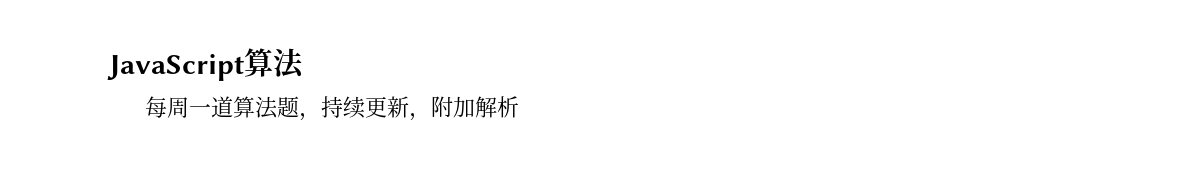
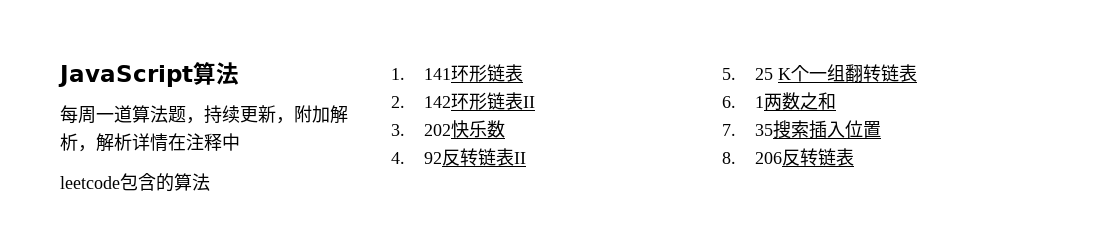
- 每周一道算法题，持续更新，附加解析
+ 每周一道算法题，持续更新，附加解析，解析详情在注释中
+ leetcode包含的算法
+ 1. 141环形链表
+ 2. 142环形链表II
+ 3. 202快乐数
+ 4. 92反转链表II
+ 5. 25 K个一组翻转链表
+ 6. 1两数之和
+ 7. 35搜索插入位置
+ 8. 206反转链表

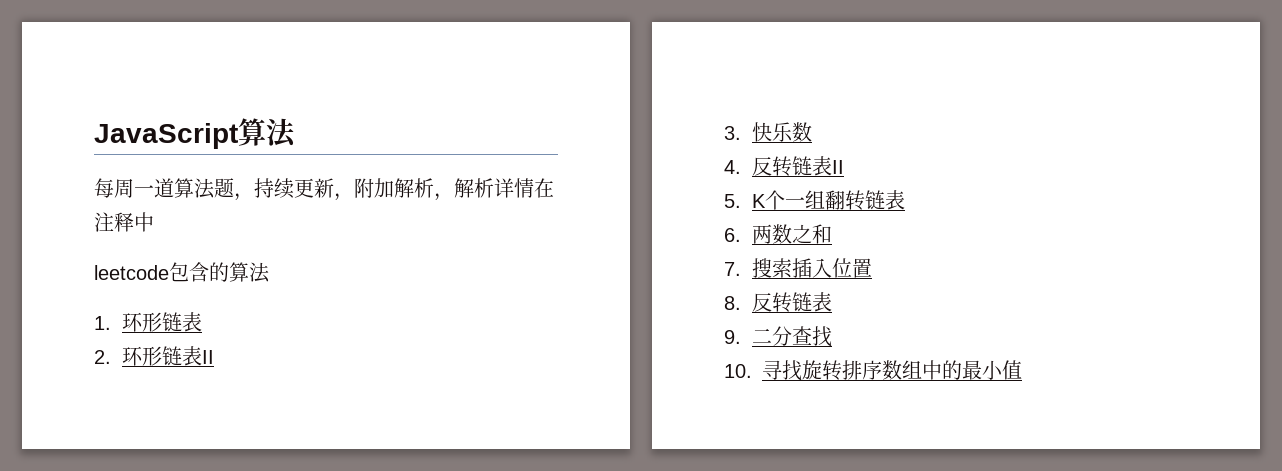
- 1. 141环形链表
+ 1.环形链表
- 2. 142环形链表II
+ 2.环形链表II
- 3. 202快乐数
+ 3.快乐数
- 4. 92反转链表II
+ 4.反转链表II
- 5. 25 K个一组翻转链表
+ 5. K个一组翻转链表
- 6. 1两数之和
+ 6.两数之和
- 7. 35搜索插入位置
+ 7.搜索插入位置
- 8. 206反转链表
+ 8.反转链表
+ 9.二分查找
+ 10.寻找旋转排序数组中的最小值

